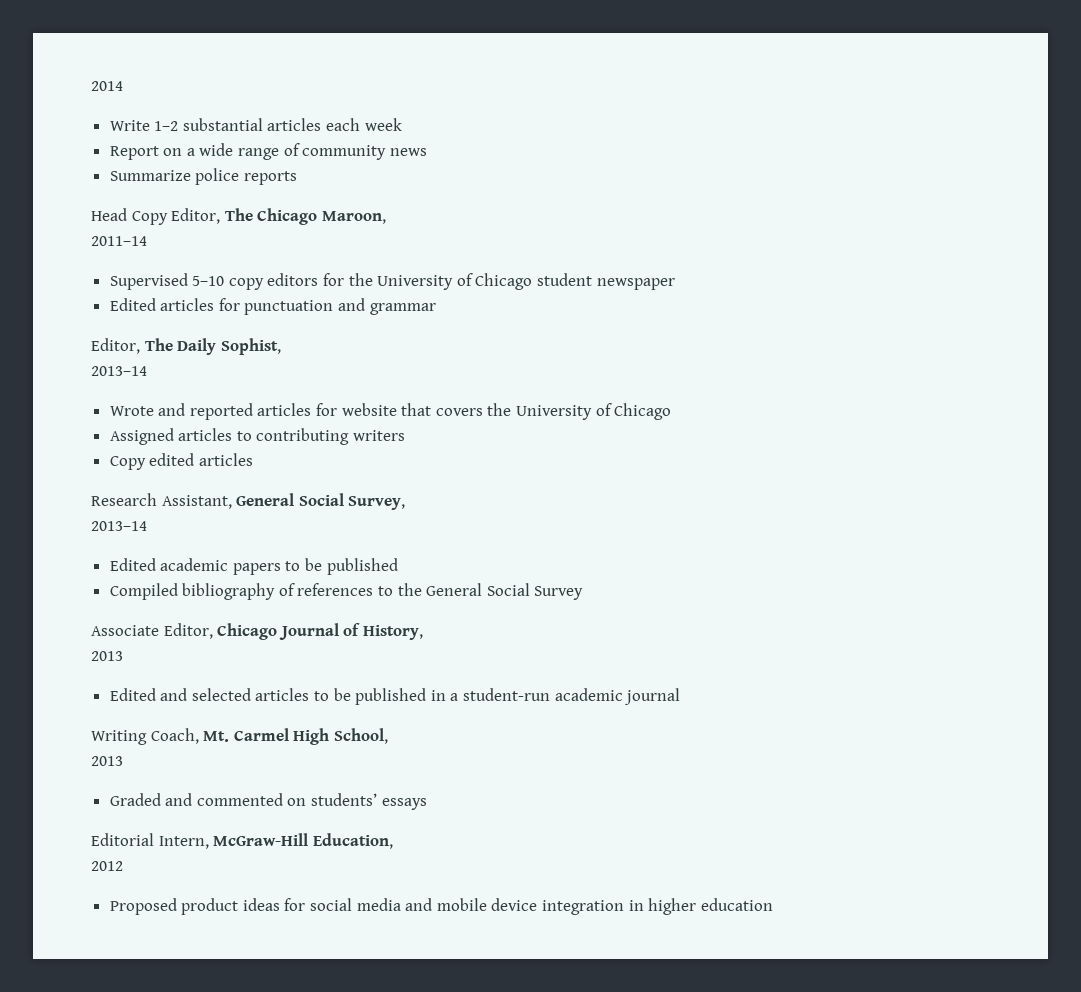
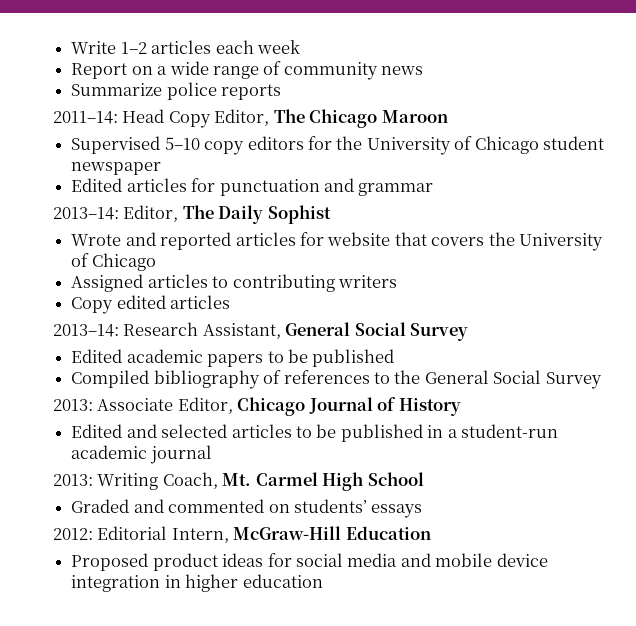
- 2014
- Write 1–2 substantial articles each week
+ Write 1–2 articles each week
- Head Copy Editor, The Chicago Maroon,
- 2011–14
+ 2011–14: Head Copy Editor, The Chicago Maroon
- Editor, The Daily Sophist,
- 2013–14
+ 2013–14: Editor, The Daily Sophist
- Research Assistant, General Social Survey,
- 2013–14
+ 2013–14: Research Assistant, General Social Survey
- Associate Editor, Chicago Journal of History,
- 2013
+ 2013: Associate Editor, Chicago Journal of History
- Writing Coach, Mt. Carmel High School,
- 2013
+ 2013: Writing Coach, Mt. Carmel High School
- Editorial Intern, McGraw-Hill Education,
- 2012
+ 2012: Editorial Intern, McGraw-Hill Education

